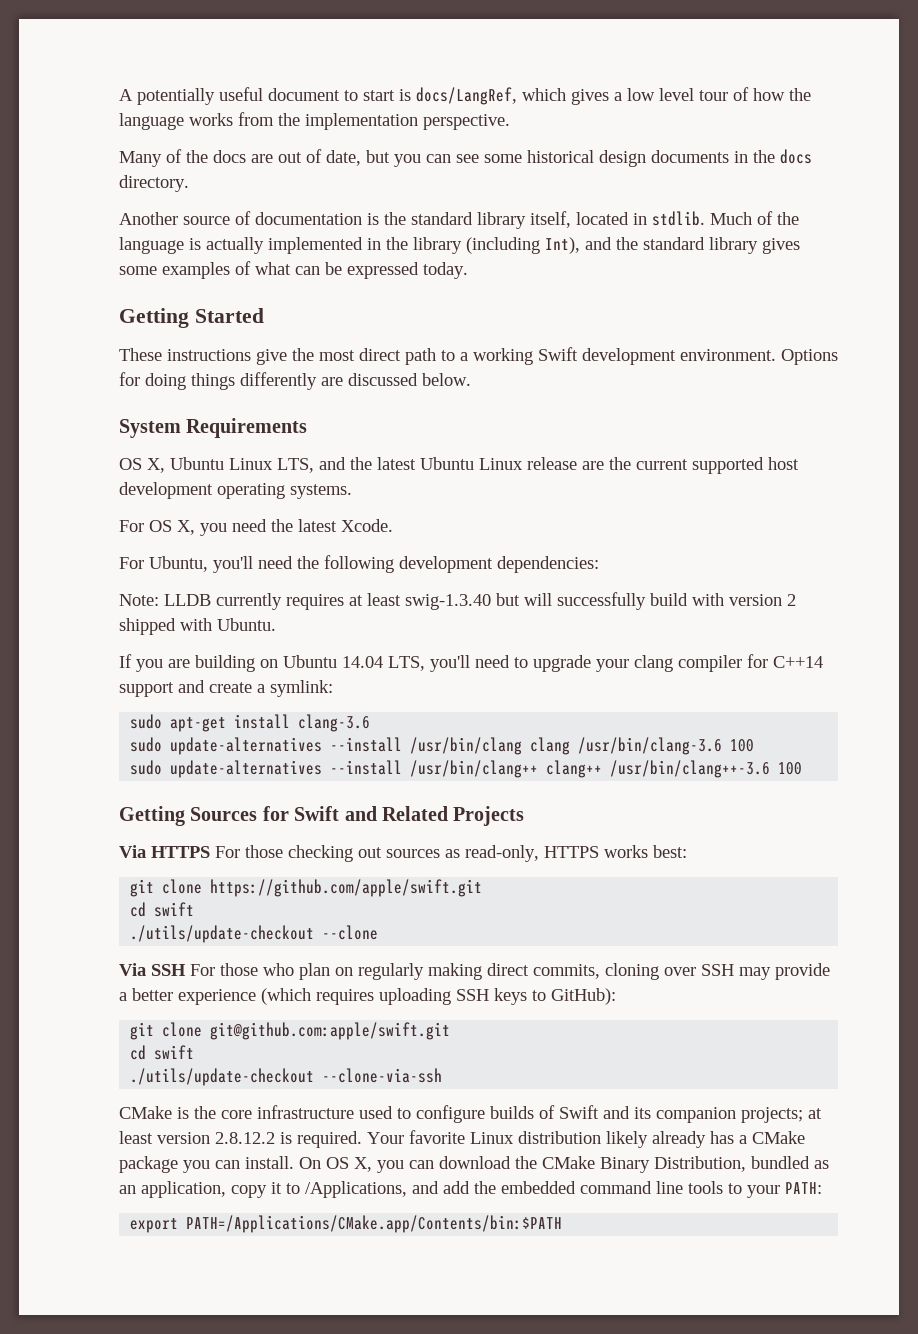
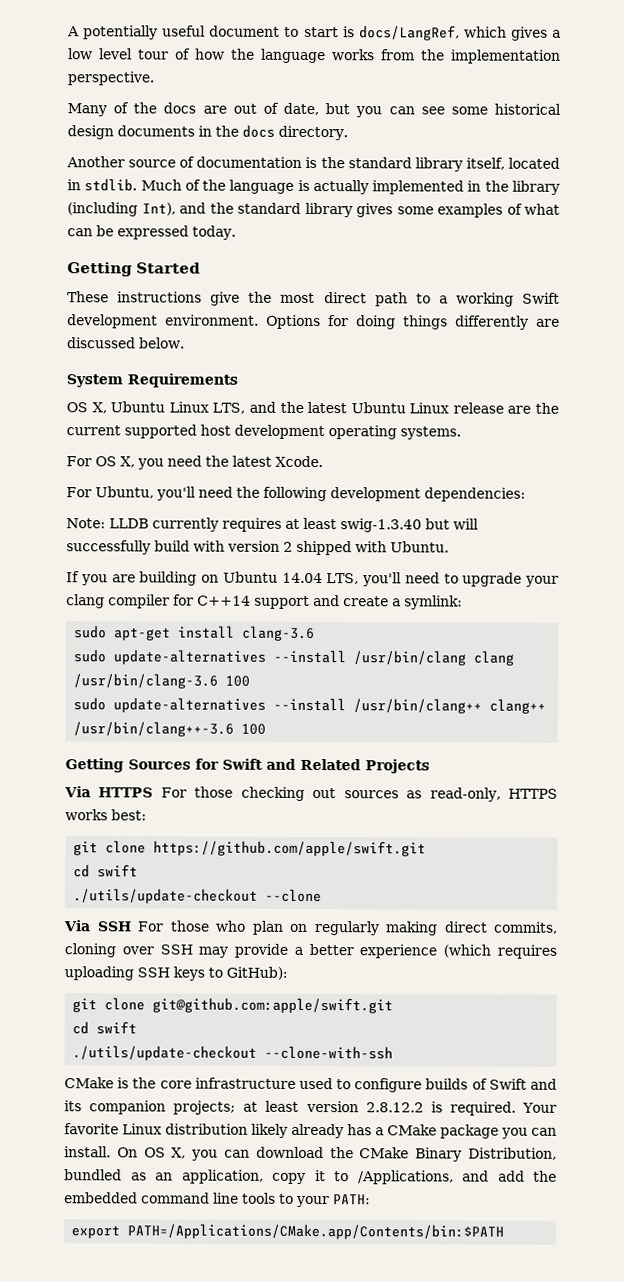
- ./utils/update-checkout --clone-via-ssh
+ ./utils/update-checkout --clone-with-ssh

